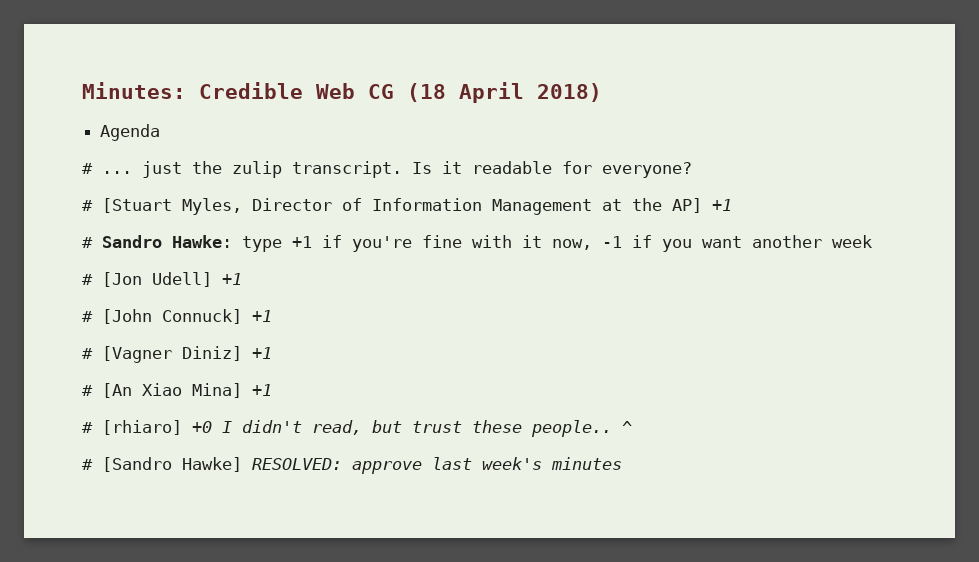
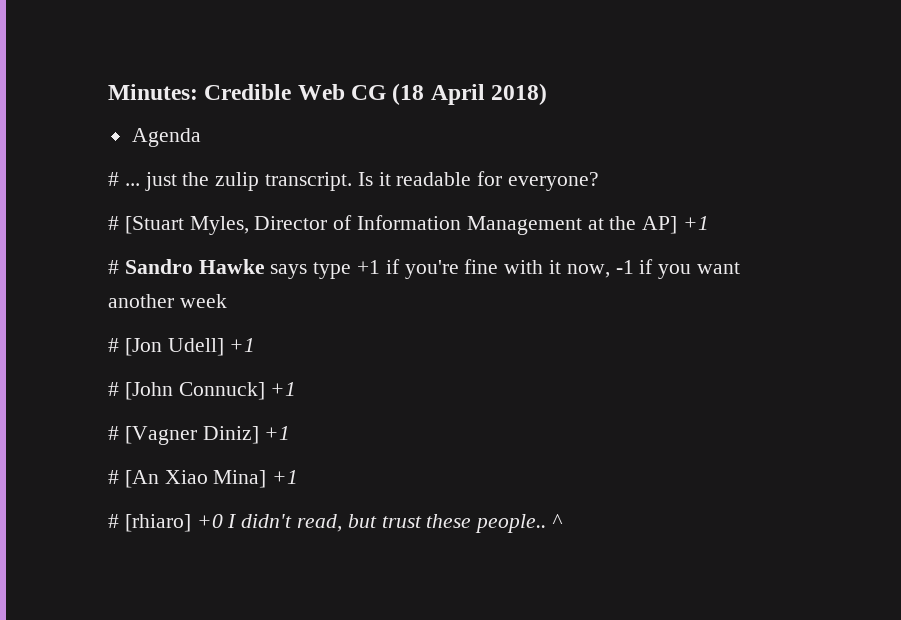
- # Sandro Hawke: type +1 if you're fine with it now, -1 if you want another week
+ # Sandro Hawke says type +1 if you're fine with it now, -1 if you want another week
- # [Sandro Hawke] RESOLVED: approve last week's minutes

